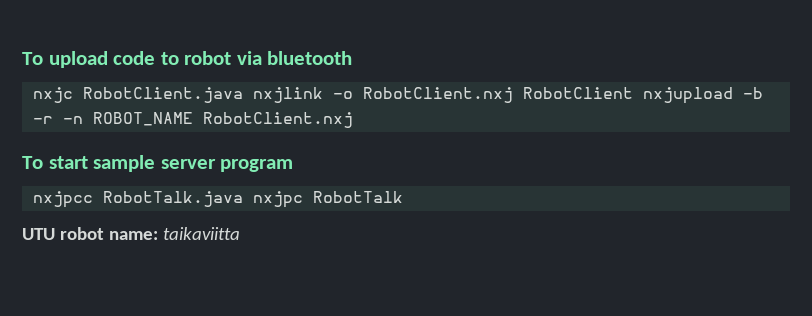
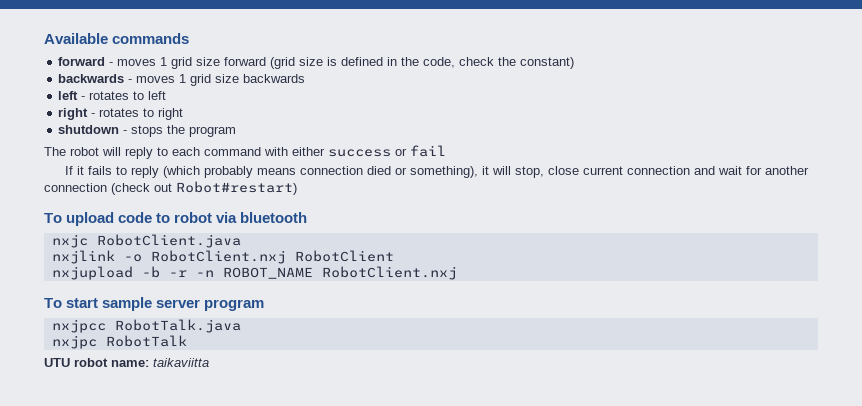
+ Available commands
+ forward - moves 1 grid size forward (grid size is defined in the code, check the constant)
+ backwards - moves 1 grid size backwards
+ left - rotates to left
+ right - rotates to right
+ shutdown - stops the program
+ The robot will reply to each command with either success or fail
+ If it fails to reply (which probably means connection died or something), it will stop, close current connection and wait for another connection (check out Robot#restart)
- nxjc RobotClient.java nxjlink -o RobotClient.nxj RobotClient nxjupload -b -r -n ROBOT_NAME RobotClient.nxj
+ nxjc RobotClient.java
+ nxjlink -o RobotClient.nxj RobotClient
+ nxjupload -b -r -n ROBOT_NAME RobotClient.nxj
- nxjpcc RobotTalk.java nxjpc RobotTalk
+ nxjpcc RobotTalk.java
+ nxjpc RobotTalk

